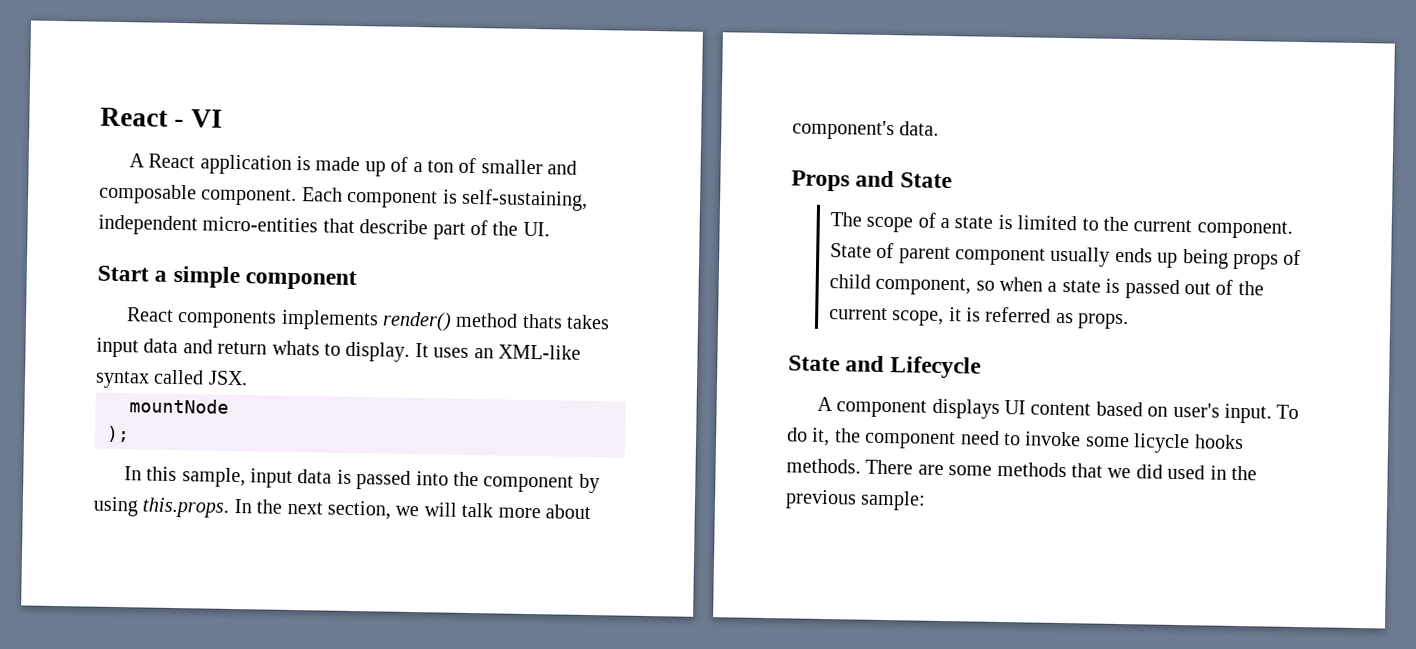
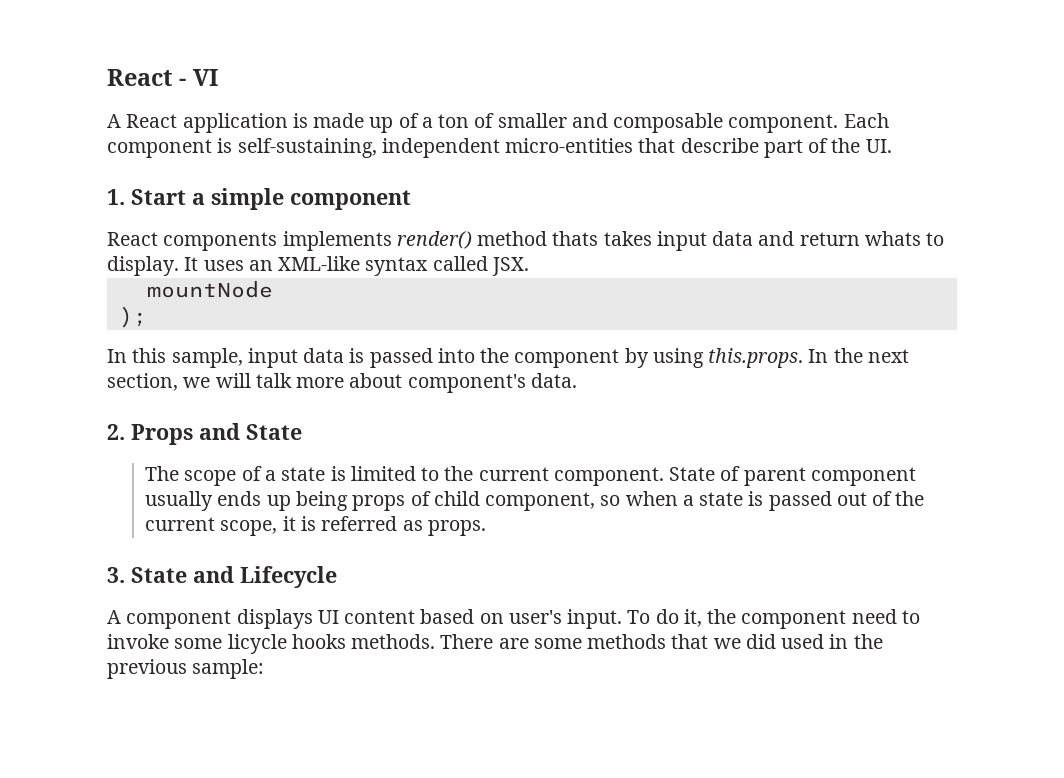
- Start a simple component
+ 1. Start a simple component
- Props and State
+ 2. Props and State
- State and Lifecycle
+ 3. State and Lifecycle

